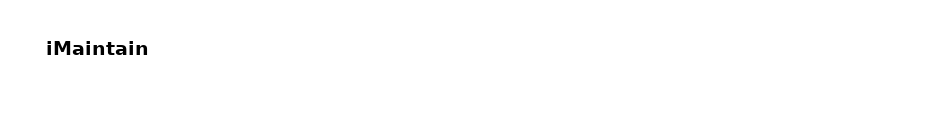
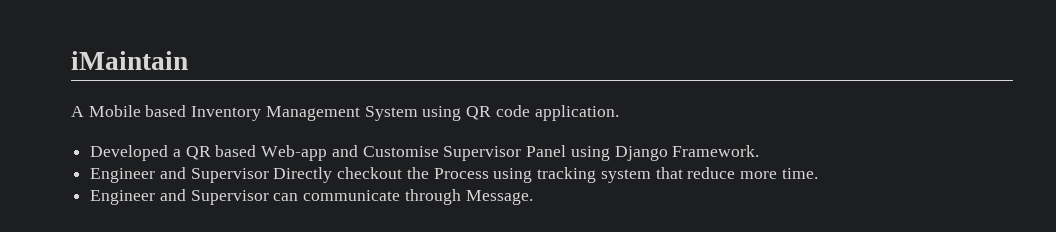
+ A Mobile based Inventory Management System using QR code application.
+ Developed a QR based Web-app and Customise Supervisor Panel using Django Framework.
+ Engineer and Supervisor Directly checkout the Process using tracking system that reduce more time.
+ Engineer and Supervisor can communicate through Message.

